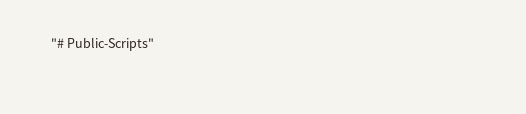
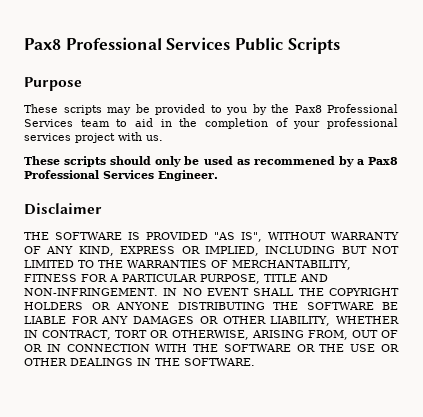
- "# Public-Scripts"
+ Pax8 Professional Services Public Scripts
+ Purpose
+ These scripts may be provided to you by the Pax8 Professional Services team to aid in the completion of your professional services project with us.
+ These scripts should only be used as recommened by a Pax8 Professional Services Engineer.
+ Disclaimer
+ THE SOFTWARE IS PROVIDED "AS IS", WITHOUT WARRANTY OF ANY KIND, EXPRESS OR IMPLIED, INCLUDING BUT NOT LIMITED TO THE WARRANTIES OF MERCHANTABILITY, FITNESS FOR A PARTICULAR PURPOSE, TITLE AND NON-INFRINGEMENT. IN NO EVENT SHALL THE COPYRIGHT HOLDERS OR ANYONE DISTRIBUTING THE SOFTWARE BE LIABLE FOR ANY DAMAGES OR OTHER LIABILITY, WHETHER IN CONTRACT, TORT OR OTHERWISE, ARISING FROM, OUT OF OR IN CONNECTION WITH THE SOFTWARE OR THE USE OR OTHER DEALINGS IN THE SOFTWARE.

